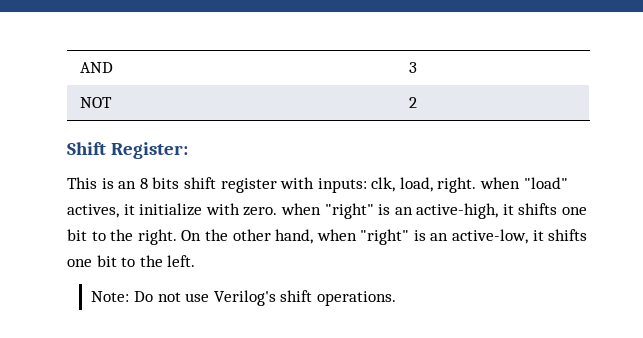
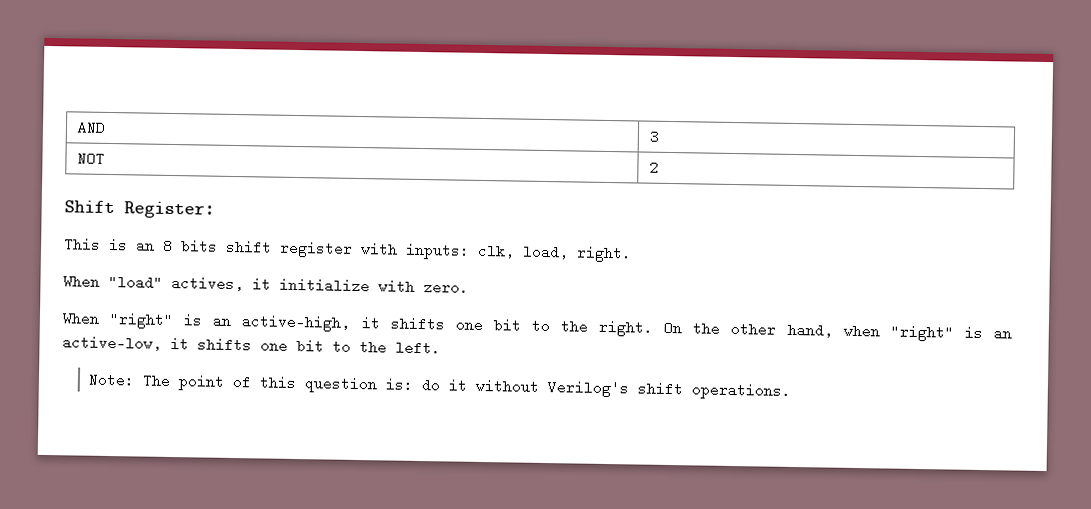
- This is an 8 bits shift register with inputs: clk, load, right. when "load" actives, it initialize with zero. when "right" is an active-high, it shifts one bit to the right.
+ This is an 8 bits shift register with inputs: clk, load, right.
+ When "load" actives, it initialize with zero.
+ When "right" is an active-high, it shifts one bit to the right.
- Note: Do not use Verilog's shift operations.
+ Note: The point of this question is: do it without Verilog's shift operations.

